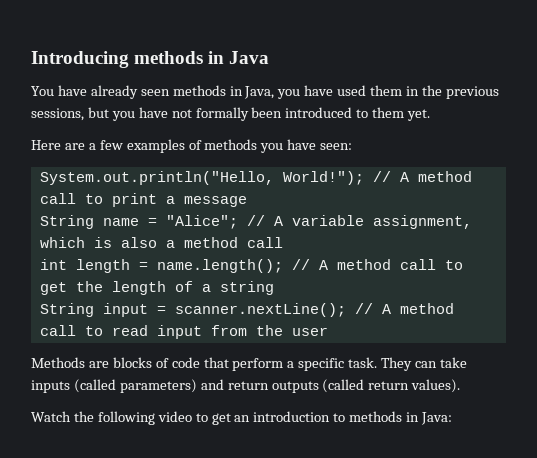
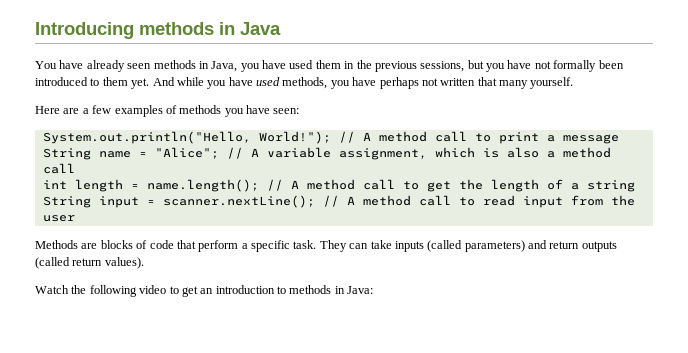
+ And while you have used methods, you have perhaps not written that many yourself.

